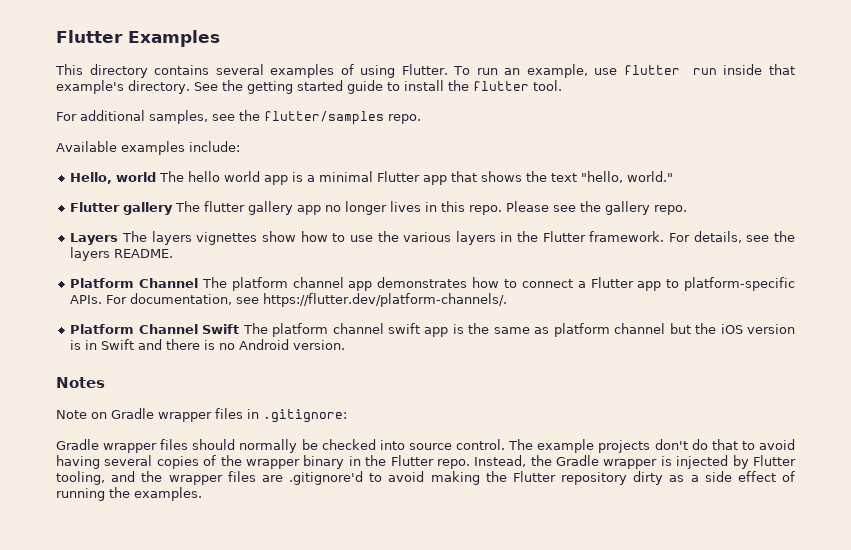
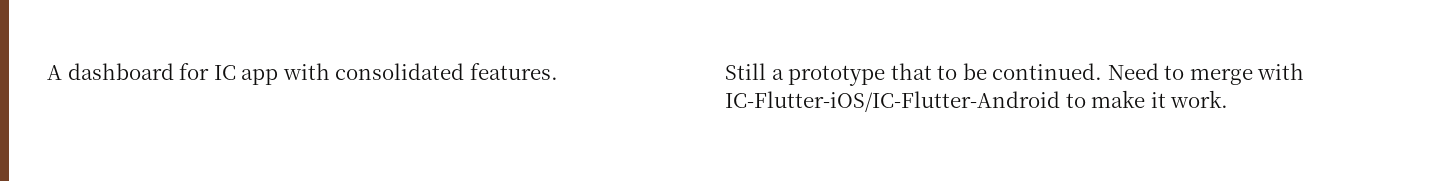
- Flutter Examples
- This directory contains several examples of using Flutter. To run an example, use flutter run inside that example's directory. See the getting started guide to install the flutter tool.
- For additional samples, see the flutter/samples repo.
- Available examples include:
- Hello, world The hello world app is a minimal Flutter app that shows the text "hello, world."
- Flutter gallery The flutter gallery app no longer lives in this repo. Please see the gallery repo.
- Layers The layers vignettes show how to use the various layers in the Flutter framework. For details, see the layers README.
- Platform Channel The platform channel app demonstrates how to connect a Flutter app to platform-specific APIs. For documentation, see https://flutter.dev/platform-channels/.
- Platform Channel Swift The platform channel swift app is the same as platform channel but the iOS version is in Swift and there is no Android version.
- Notes
- Note on Gradle wrapper files in .gitignore:
- Gradle wrapper files should normally be checked into source control. The example projects don't do that to avoid having several copies of the wrapper binary in the Flutter repo. Instead, the Gradle wrapper is injected by Flutter tooling, and the wrapper files are .gitignore'd to avoid making the Flutter repository dirty as a side effect of running the examples.
+ A dashboard for IC app with consolidated features.
+ Still a prototype that to be continued. Need to merge with IC-Flutter-iOS/IC-Flutter-Android to make it work.

